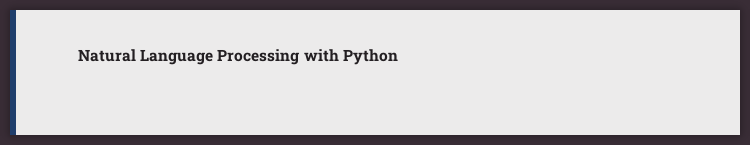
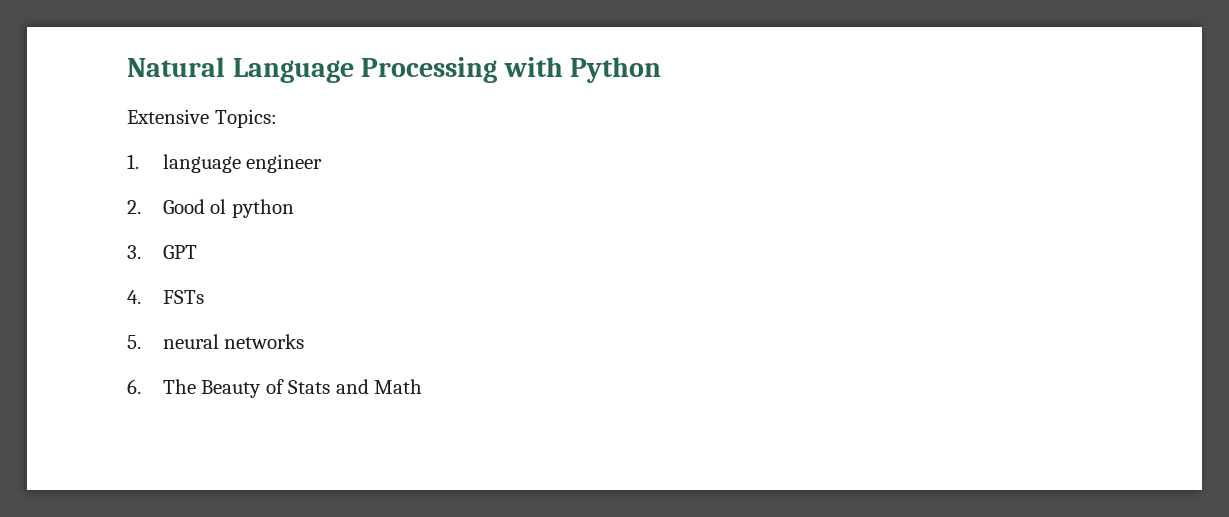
+ Extensive Topics:
+ 1. language engineer
+ 2. Good ol python
+ 3. GPT
+ 4. FSTs
+ 5. neural networks
+ 6. The Beauty of Stats and Math

